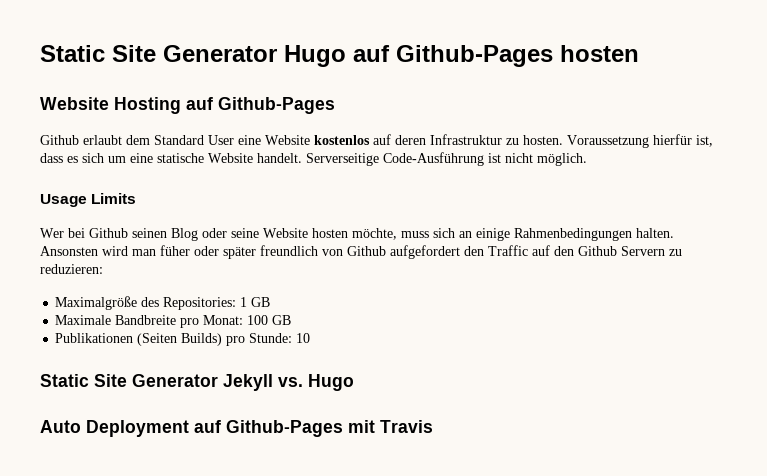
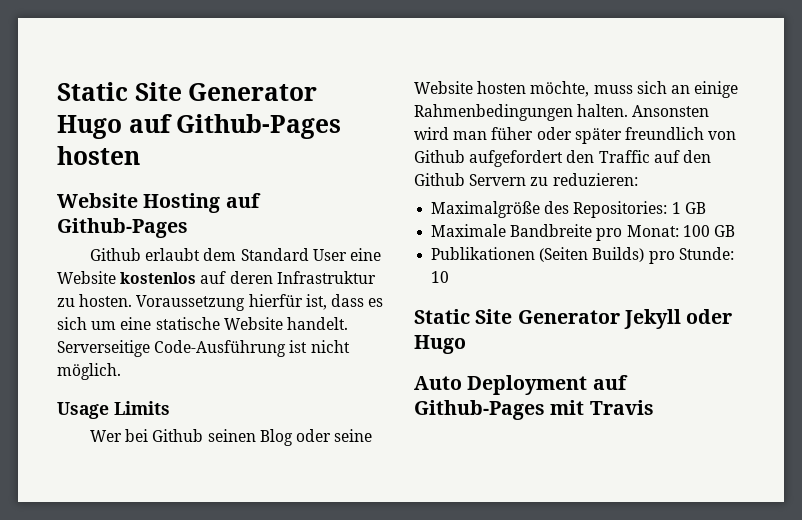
- Static Site Generator Jekyll vs. Hugo
+ Static Site Generator Jekyll oder Hugo

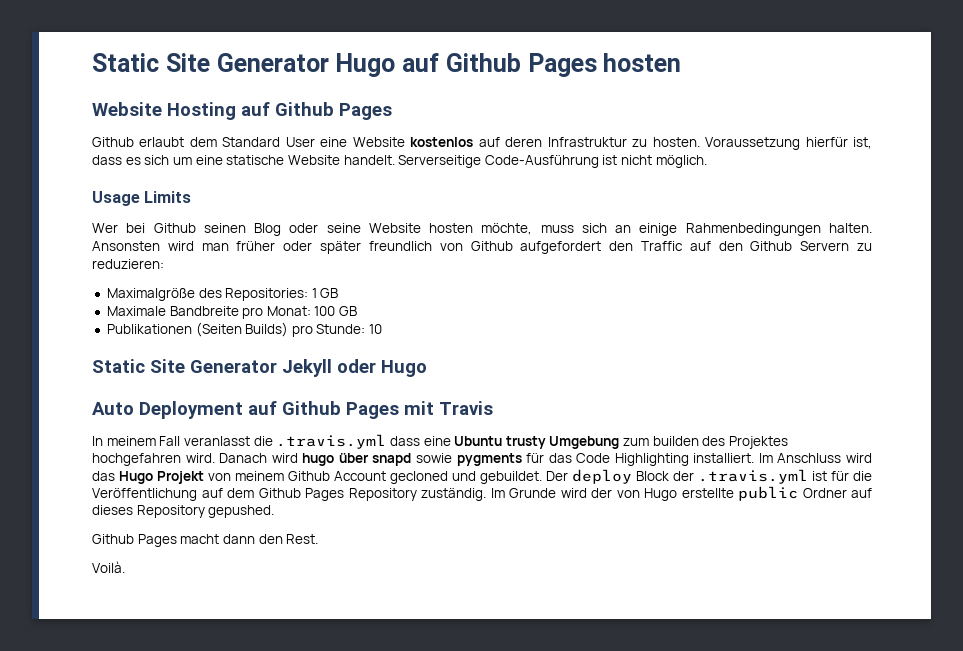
- Static Site Generator Hugo auf Github-Pages hosten
+ Static Site Generator Hugo auf Github Pages hosten
- Website Hosting auf Github-Pages
+ Website Hosting auf Github Pages
- Ansonsten wird man füher oder später freundlich von Github aufgefordert den Traffic auf den Github Servern zu reduzieren:
+ Ansonsten wird man früher oder später freundlich von Github aufgefordert den Traffic auf den Github Servern zu reduzieren:
- Auto Deployment auf Github-Pages mit Travis
+ Auto Deployment auf Github Pages mit Travis
+ In meinem Fall veranlasst die .travis.yml dass eine Ubuntu trusty Umgebung zum builden des Projektes hochgefahren wird. Danach wird hugo über snapd sowie pygments für das Code Highlighting installiert. Im Anschluss wird das Hugo Projekt von meinem Github Account gecloned und gebuildet. Der deploy Block der .travis.yml ist für die Veröffentlichung auf dem Github Pages Repository zuständig. Im Grunde wird der von Hugo erstellte public Ordner auf dieses Repository gepushed.
+ Github Pages macht dann den Rest.
+ Voilà.

